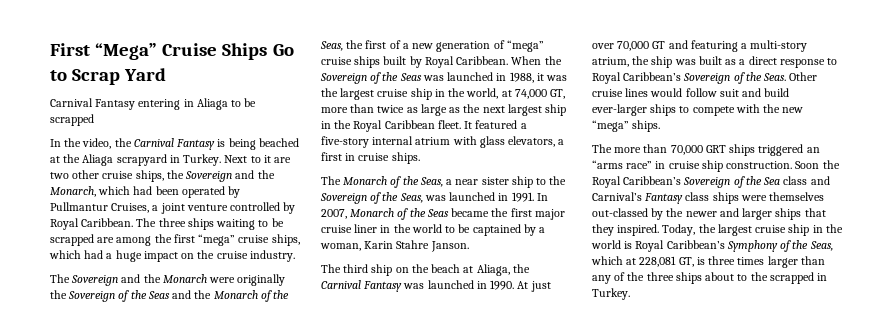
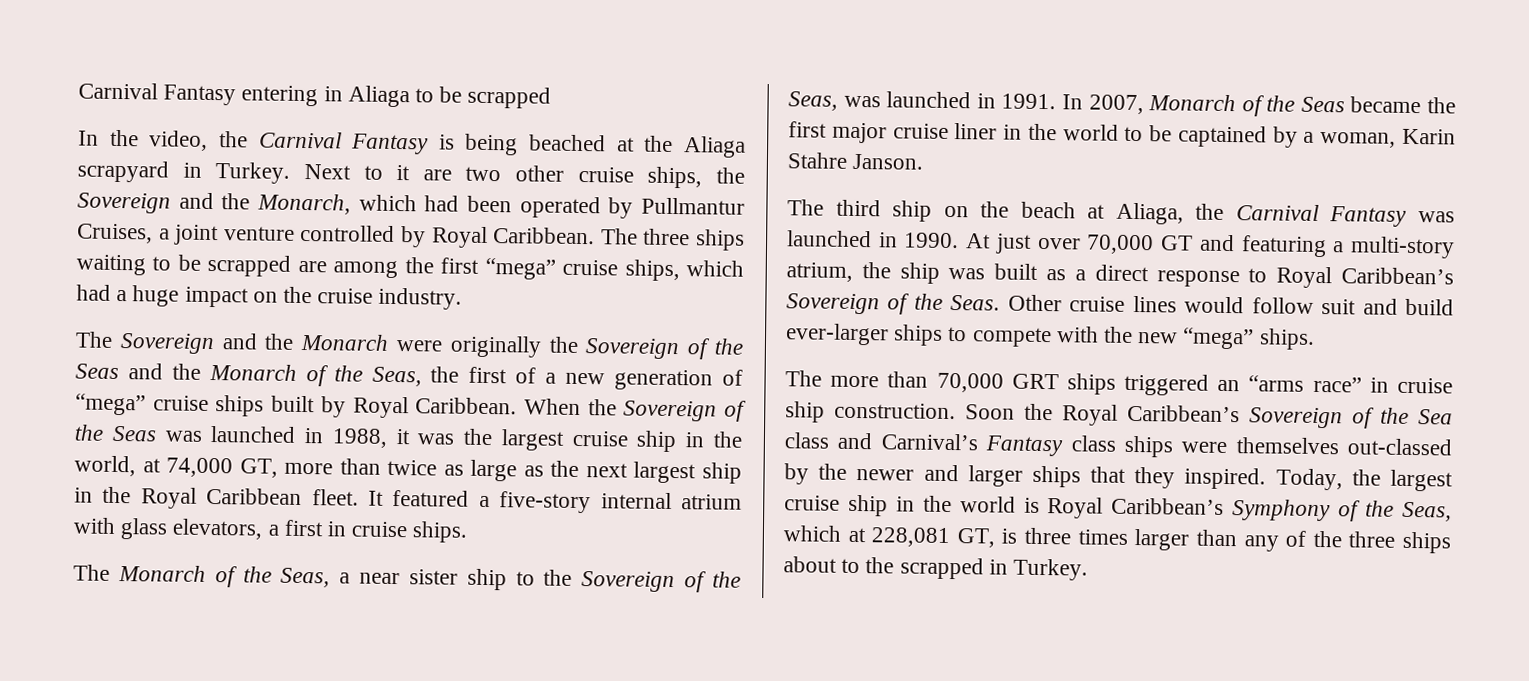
- First “Mega” Cruise Ships Go to Scrap Yard

